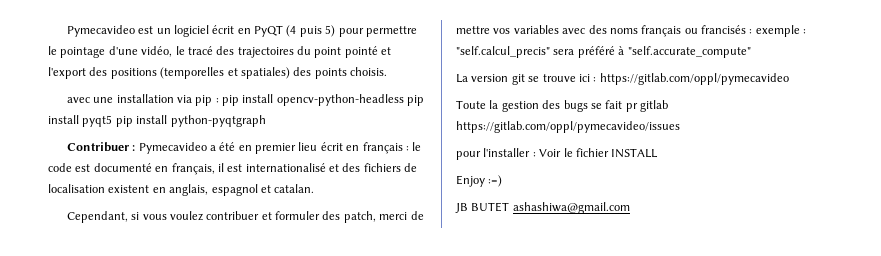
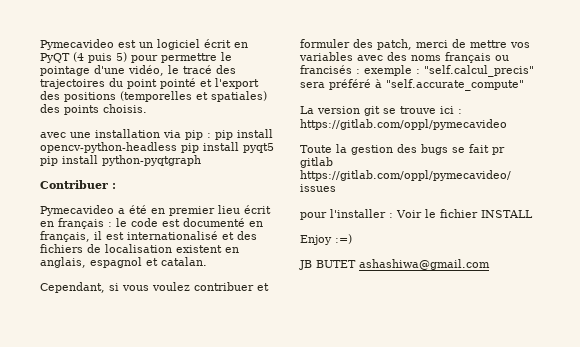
- Contribuer : Pymecavideo a été en premier lieu écrit en français : le code est documenté en français, il est internationalisé et des fichiers de localisation existent en anglais, espagnol et catalan.
+ Contribuer :
+ Pymecavideo a été en premier lieu écrit en français : le code est documenté en français, il est internationalisé et des fichiers de localisation existent en anglais, espagnol et catalan.

